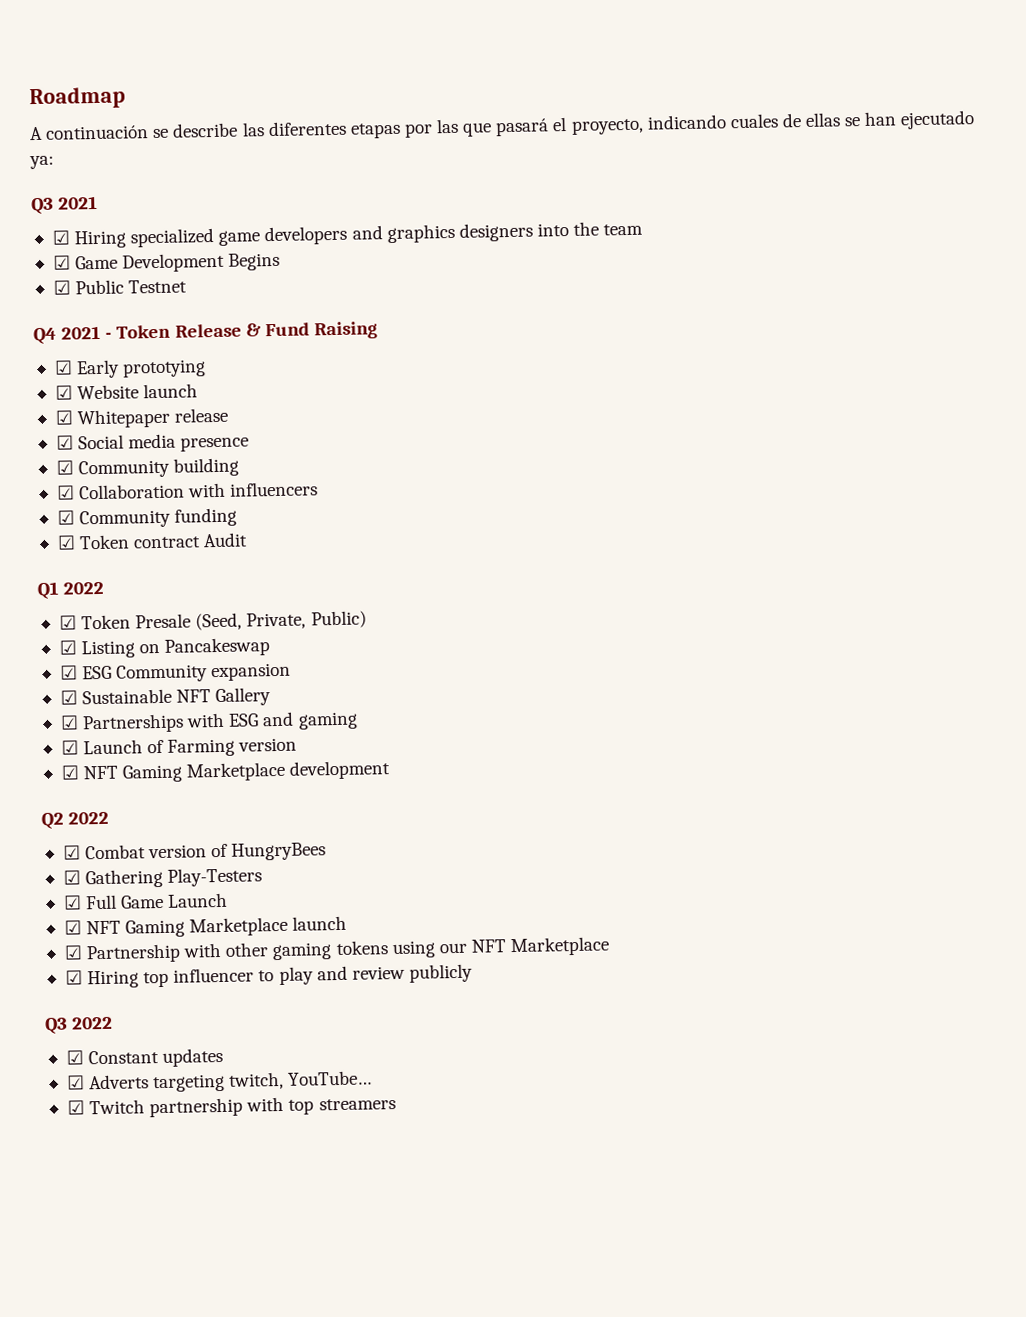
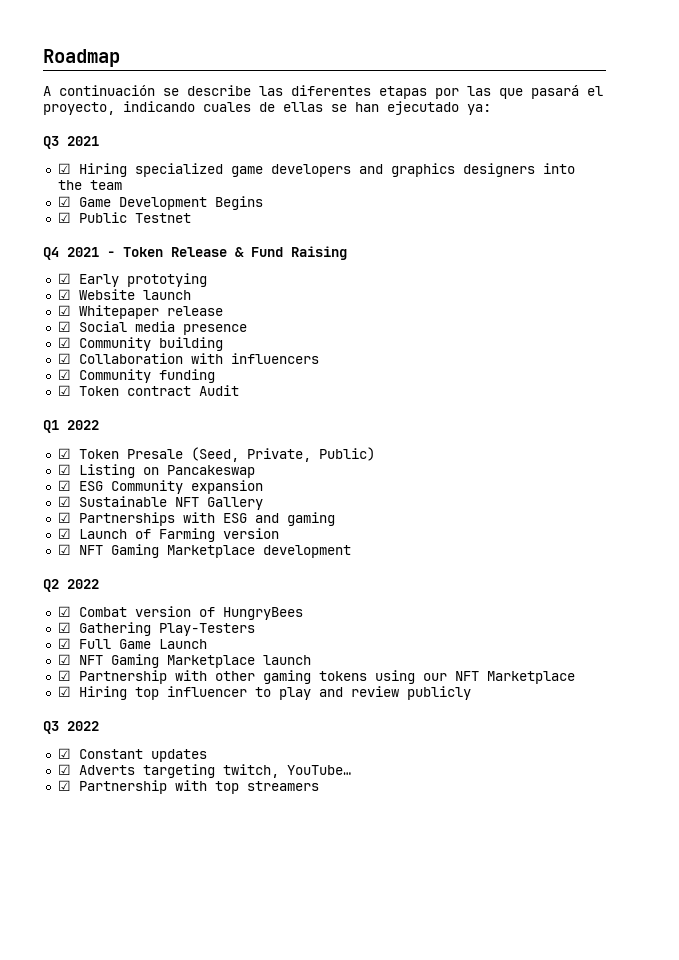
- ☑ Twitch partnership with top streamers
+ ☑ Partnership with top streamers

